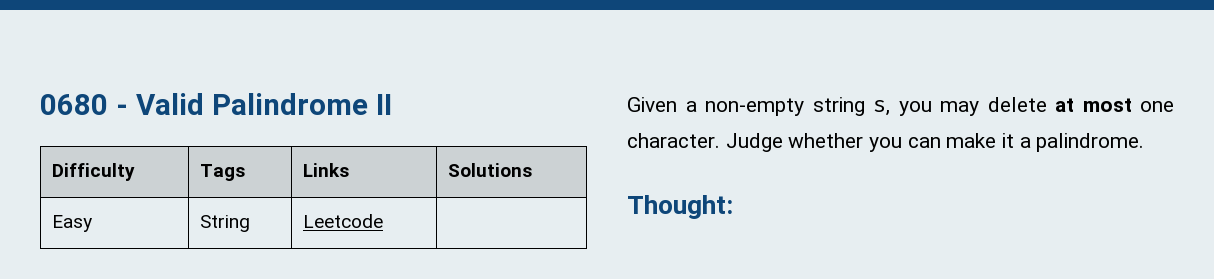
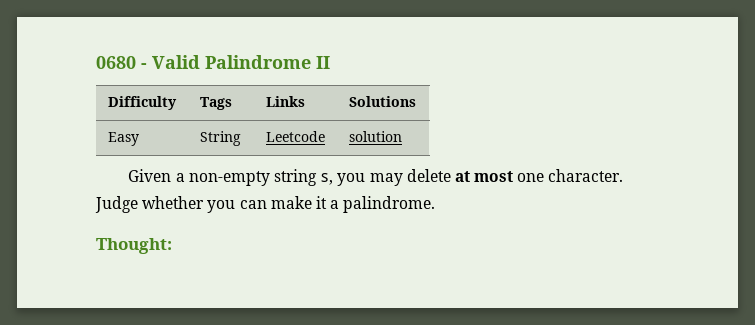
- Easy | String | Leetcode |
+ Easy | String | Leetcode | solution

